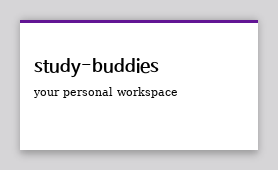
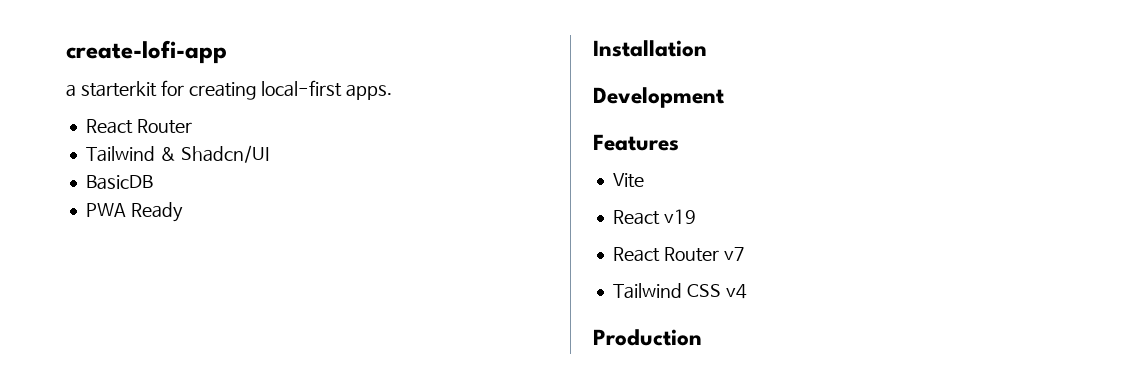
- study-buddies
- your personal workspace
+ create-lofi-app
+ a starterkit for creating local-first apps.
+ React Router
+ Tailwind & Shadcn/UI
+ BasicDB
+ PWA Ready
+ Installation
+ Development
+ Features
+ Vite
+ React v19
+ React Router v7
+ Tailwind CSS v4
+ Production

